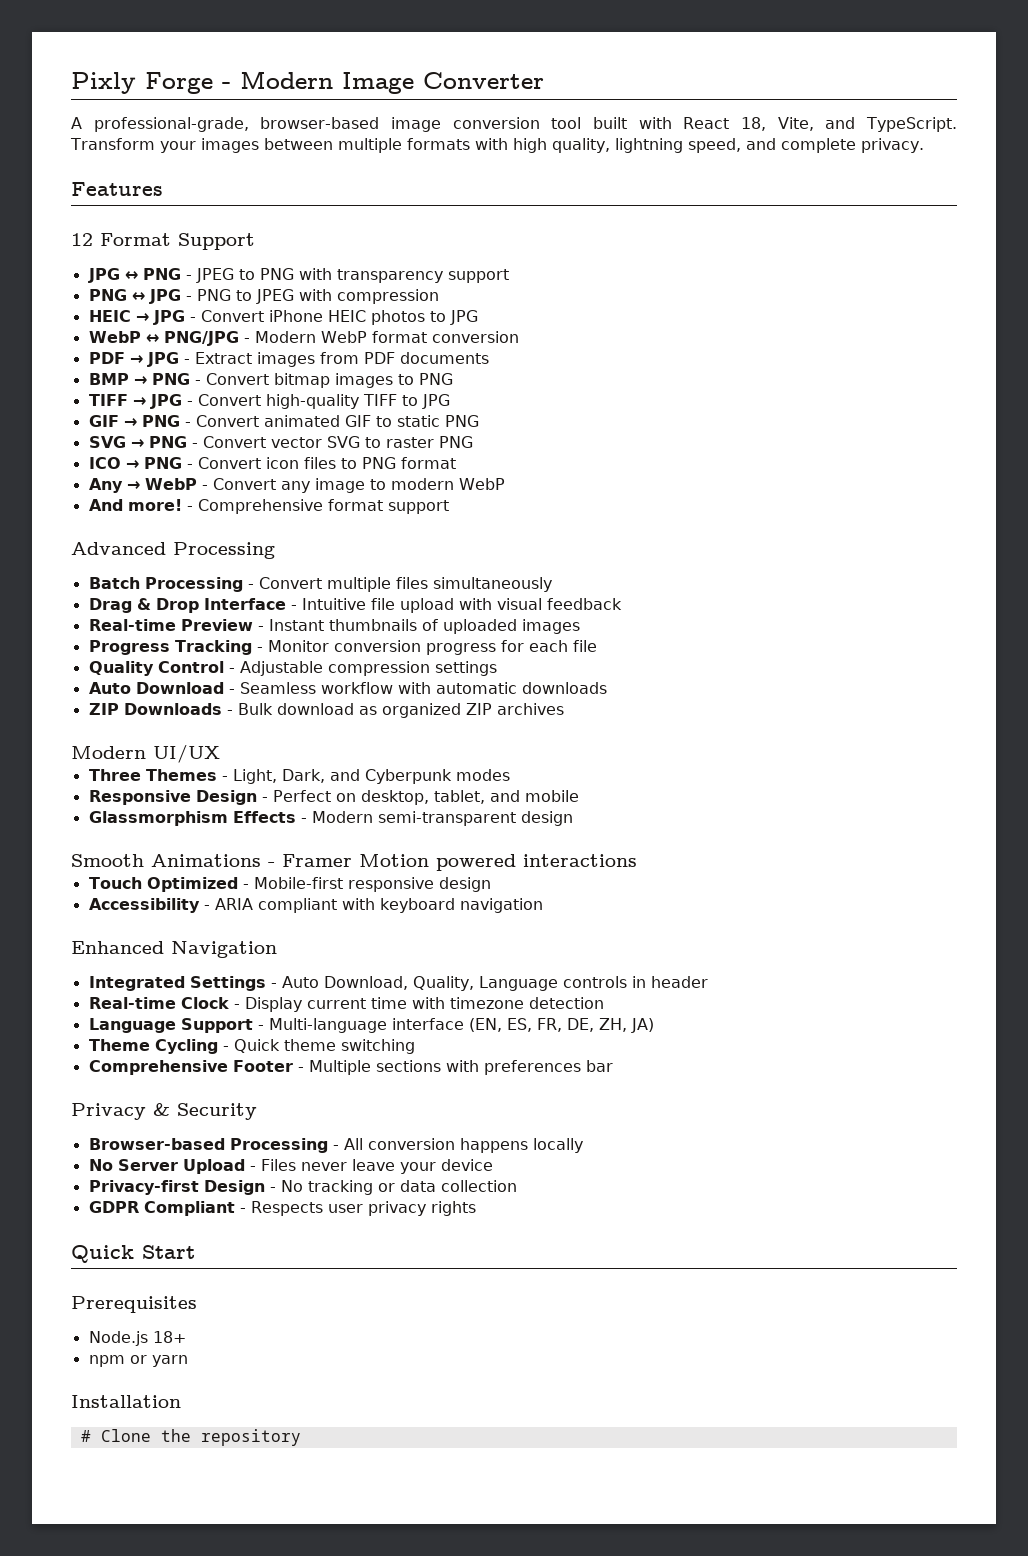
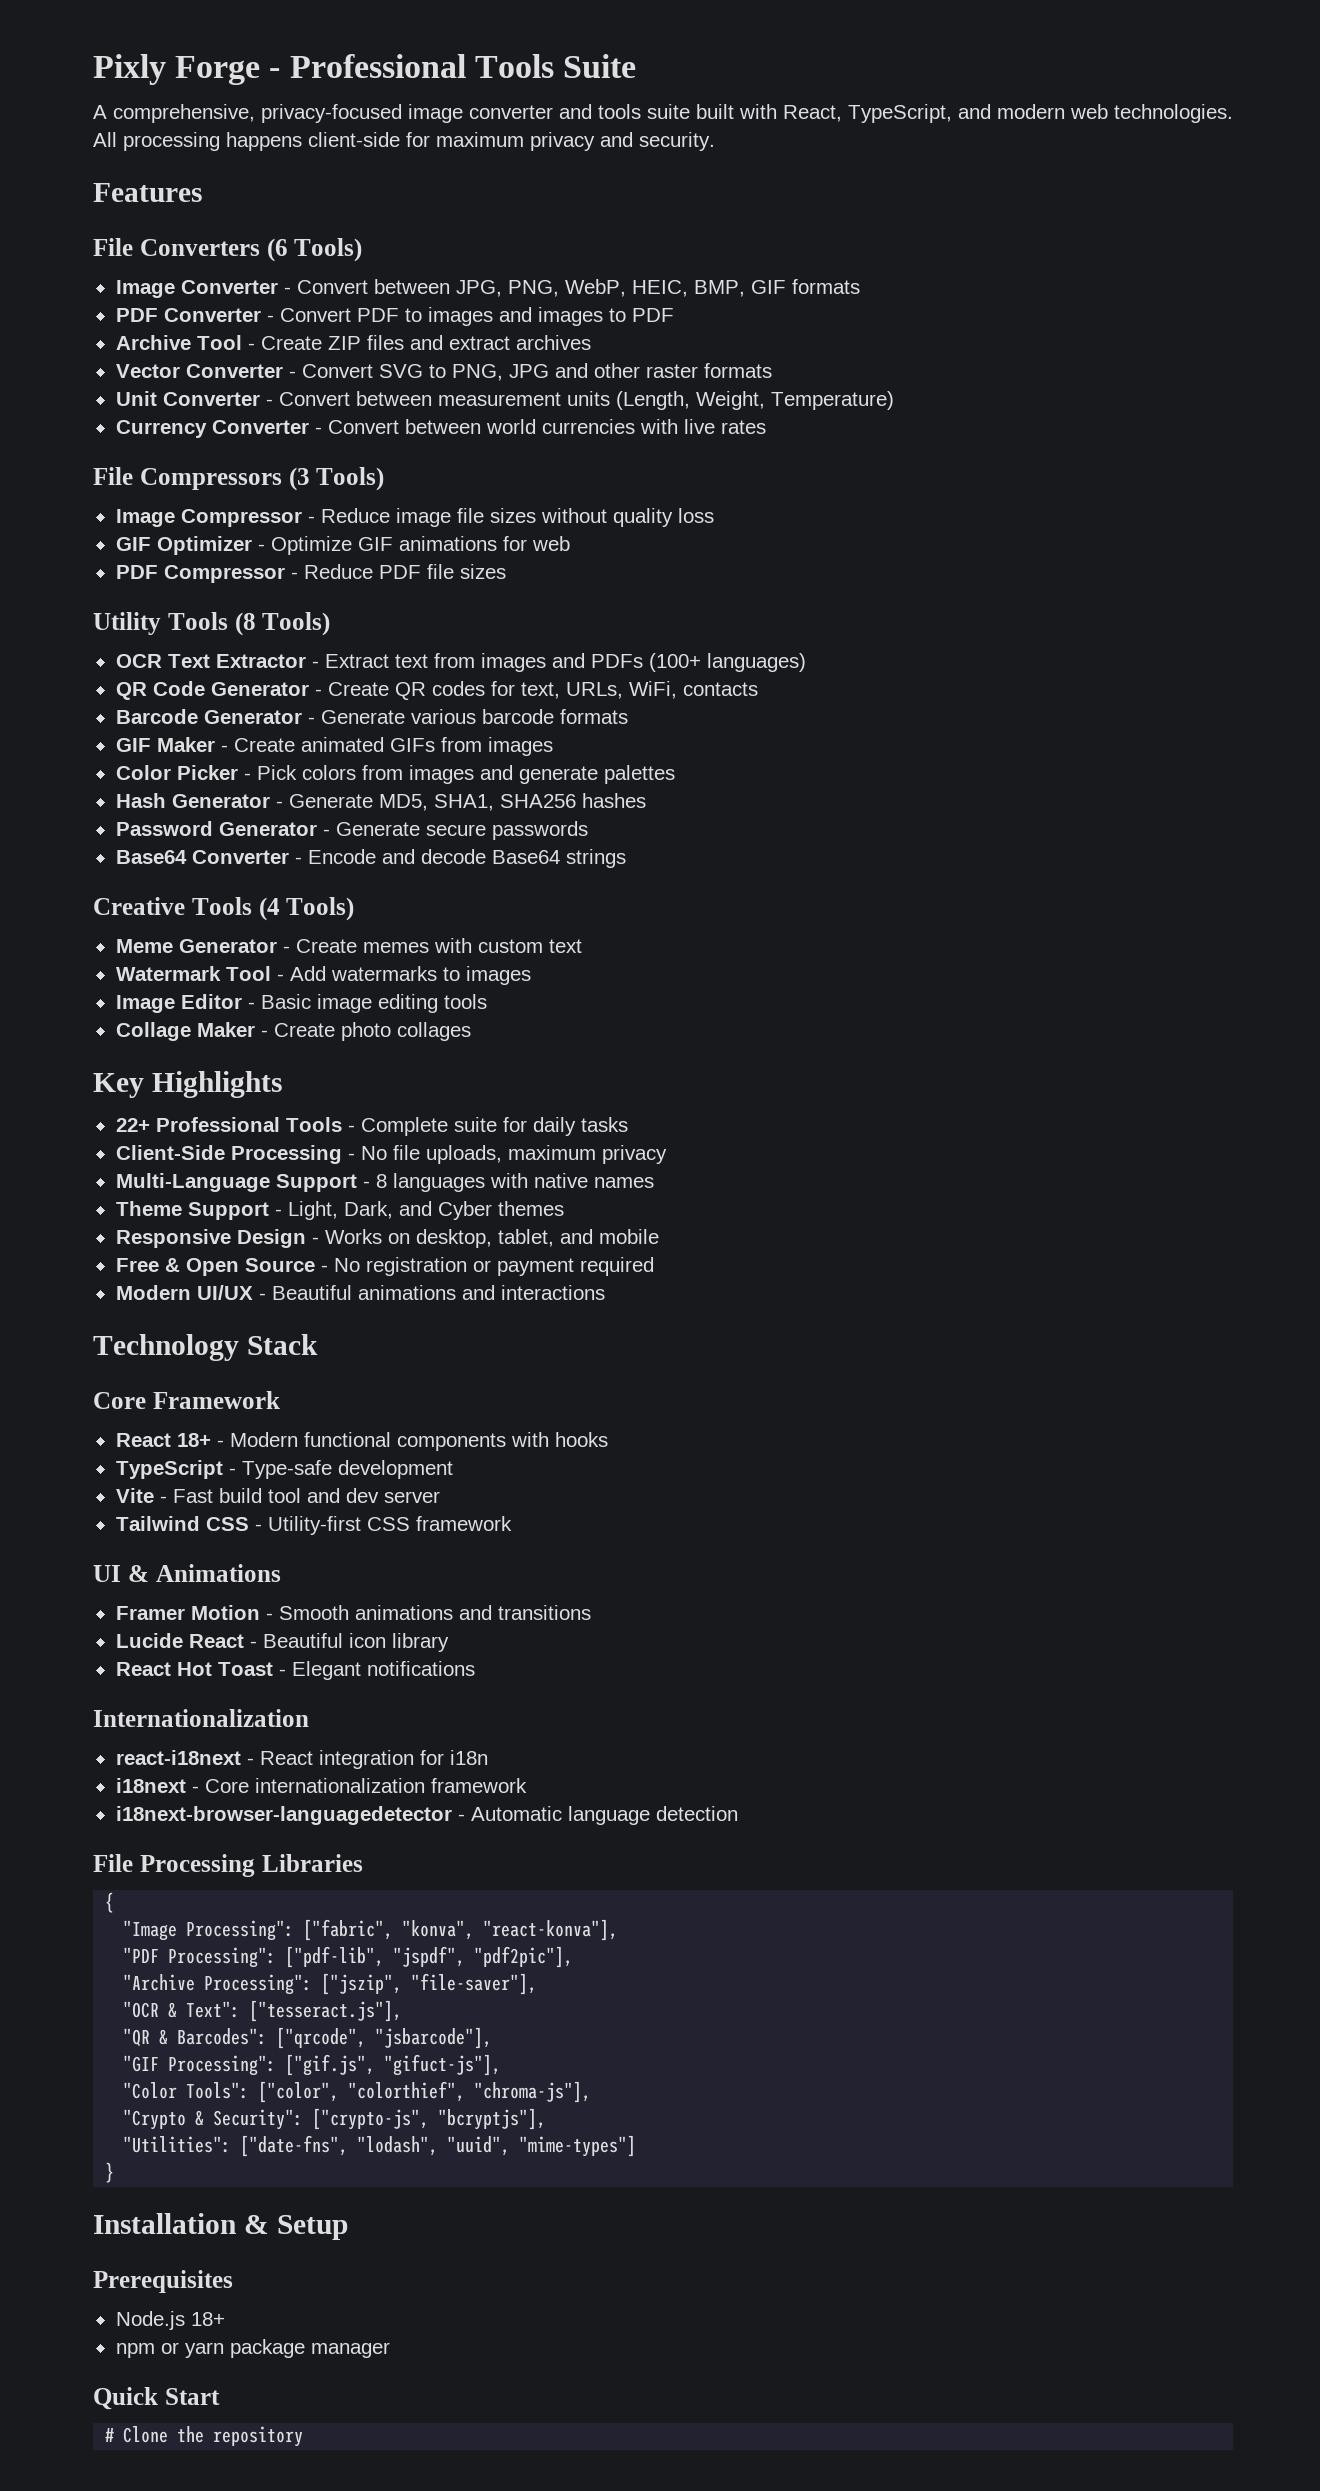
- Pixly Forge - Modern Image Converter
- A professional-grade, browser-based image conversion tool built with React 18, Vite, and TypeScript. Transform your images between multiple formats with high quality, lightning speed, and complete privacy.
+ Pixly Forge - Professional Tools Suite
+ A comprehensive, privacy-focused image converter and tools suite built with React, TypeScript, and modern web technologies. All processing happens client-side for maximum privacy and security.
  Features
- 12 Format Support
- JPG ↔ PNG - JPEG to PNG with transparency support
- PNG ↔ JPG - PNG to JPEG with compression
- HEIC → JPG - Convert iPhone HEIC photos to JPG
- WebP ↔ PNG/JPG - Modern WebP format conversion
- PDF → JPG - Extract images from PDF documents
- BMP → PNG - Convert bitmap images to PNG
- TIFF → JPG - Convert high-quality TIFF to JPG
- GIF → PNG - Convert animated GIF to static PNG
- SVG → PNG - Convert vector SVG to raster PNG
- ICO → PNG - Convert icon files to PNG format
- Any → WebP - Convert any image to modern WebP
- And more! - Comprehensive format support
- Advanced Processing
- Batch Processing - Convert multiple files simultaneously
- Drag & Drop Interface - Intuitive file upload with visual feedback
- Real-time Preview - Instant thumbnails of uploaded images
- Progress Tracking - Monitor conversion progress for each file
- Quality Control - Adjustable compression settings
- Auto Download - Seamless workflow with automatic downloads
- ZIP Downloads - Bulk download as organized ZIP archives
- Modern UI/UX
- Three Themes - Light, Dark, and Cyberpunk modes
+ File Converters (6 Tools)
+ Image Converter - Convert between JPG, PNG, WebP, HEIC, BMP, GIF formats
+ PDF Converter - Convert PDF to images and images to PDF
+ Archive Tool - Create ZIP files and extract archives
+ Vector Converter - Convert SVG to PNG, JPG and other raster formats
+ Unit Converter - Convert between measurement units (Length, Weight, Temperature)
+ Currency Converter - Convert between world currencies with live rates
+ File Compressors (3 Tools)
+ Image Compressor - Reduce image file sizes without quality loss
+ GIF Optimizer - Optimize GIF animations for web
+ PDF Compressor - Reduce PDF file sizes
+ Utility Tools (8 Tools)
+ OCR Text Extractor - Extract text from images and PDFs (100+ languages)
+ QR Code Generator - Create QR codes for text, URLs, WiFi, contacts
+ Barcode Generator - Generate various barcode formats
+ GIF Maker - Create animated GIFs from images
+ Color Picker - Pick colors from images and generate palettes
+ Hash Generator - Generate MD5, SHA1, SHA256 hashes
+ Password Generator - Generate secure passwords
+ Base64 Converter - Encode and decode Base64 strings
+ Creative Tools (4 Tools)
+ Meme Generator - Create memes with custom text
+ Watermark Tool - Add watermarks to images
+ Image Editor - Basic image editing tools
+ Collage Maker - Create photo collages
+ Key Highlights
+ 22+ Professional Tools - Complete suite for daily tasks
+ Client-Side Processing - No file uploads, maximum privacy
+ Multi-Language Support - 8 languages with native names
+ Theme Support - Light, Dark, and Cyber themes
- Responsive Design - Perfect on desktop, tablet, and mobile
+ Responsive Design - Works on desktop, tablet, and mobile
- Glassmorphism Effects - Modern semi-transparent design
- Smooth Animations - Framer Motion powered interactions
- Touch Optimized - Mobile-first responsive design
- Accessibility - ARIA compliant with keyboard navigation
- Enhanced Navigation
- Integrated Settings - Auto Download, Quality, Language controls in header
- Real-time Clock - Display current time with timezone detection
- Language Support - Multi-language interface (EN, ES, FR, DE, ZH, JA)
- Theme Cycling - Quick theme switching
- Comprehensive Footer - Multiple sections with preferences bar
- Privacy & Security
- Browser-based Processing - All conversion happens locally
- No Server Upload - Files never leave your device
- Privacy-first Design - No tracking or data collection
- GDPR Compliant - Respects user privacy rights
- Quick Start
+ Free & Open Source - No registration or payment required
+ Modern UI/UX - Beautiful animations and interactions
+ Technology Stack
+ Core Framework
+ React 18+ - Modern functional components with hooks
+ TypeScript - Type-safe development
+ Vite - Fast build tool and dev server
+ Tailwind CSS - Utility-first CSS framework
+ UI & Animations
+ Framer Motion - Smooth animations and transitions
+ Lucide React - Beautiful icon library
+ React Hot Toast - Elegant notifications
+ Internationalization
+ react-i18next - React integration for i18n
+ i18next - Core internationalization framework
+ i18next-browser-languagedetector - Automatic language detection
+ File Processing Libraries
+ {
+ "Image Processing": ["fabric", "konva", "react-konva"],
+ "PDF Processing": ["pdf-lib", "jspdf", "pdf2pic"],
+ "Archive Processing": ["jszip", "file-saver"],
+ "OCR & Text": ["tesseract.js"],
+ "QR & Barcodes": ["qrcode", "jsbarcode"],
+ "GIF Processing": ["gif.js", "gifuct-js"],
+ "Color Tools": ["color", "colorthief", "chroma-js"],
+ "Crypto & Security": ["crypto-js", "bcryptjs"],
+ "Utilities": ["date-fns", "lodash", "uuid", "mime-types"]
+ }
+ Installation & Setup
- npm or yarn
- Installation
+ npm or yarn package manager
+ Quick Start

